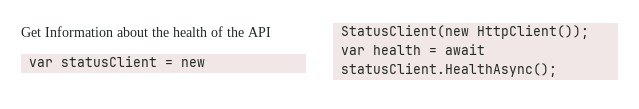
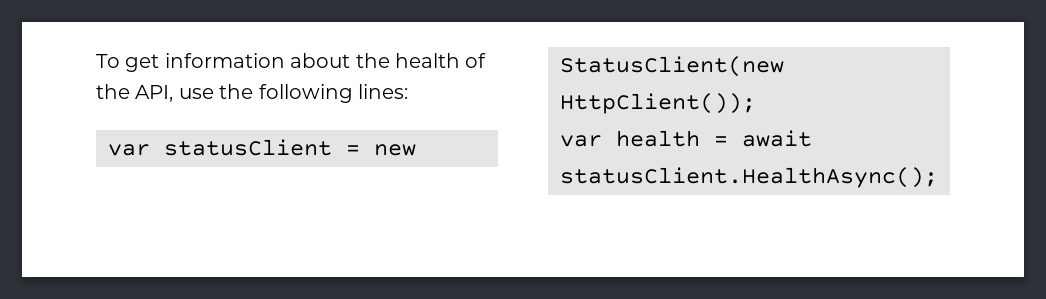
- Get Information about the health of the API
+ To get information about the health of the API, use the following lines:

